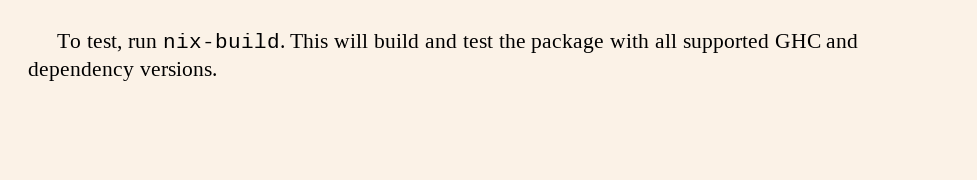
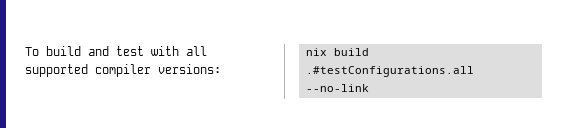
- To test, run nix-build. This will build and test the package with all supported GHC and dependency versions.
+ To build and test with all supported compiler versions:
+ nix build .#testConfigurations.all --no-link

